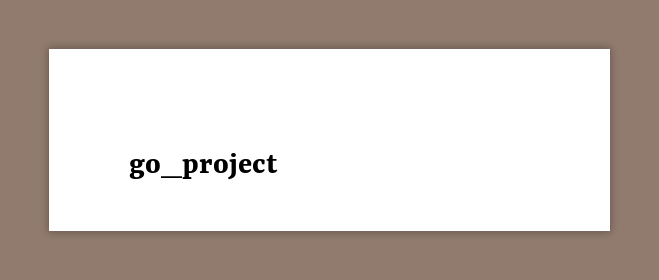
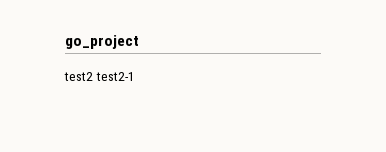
+ test2 test2-1

